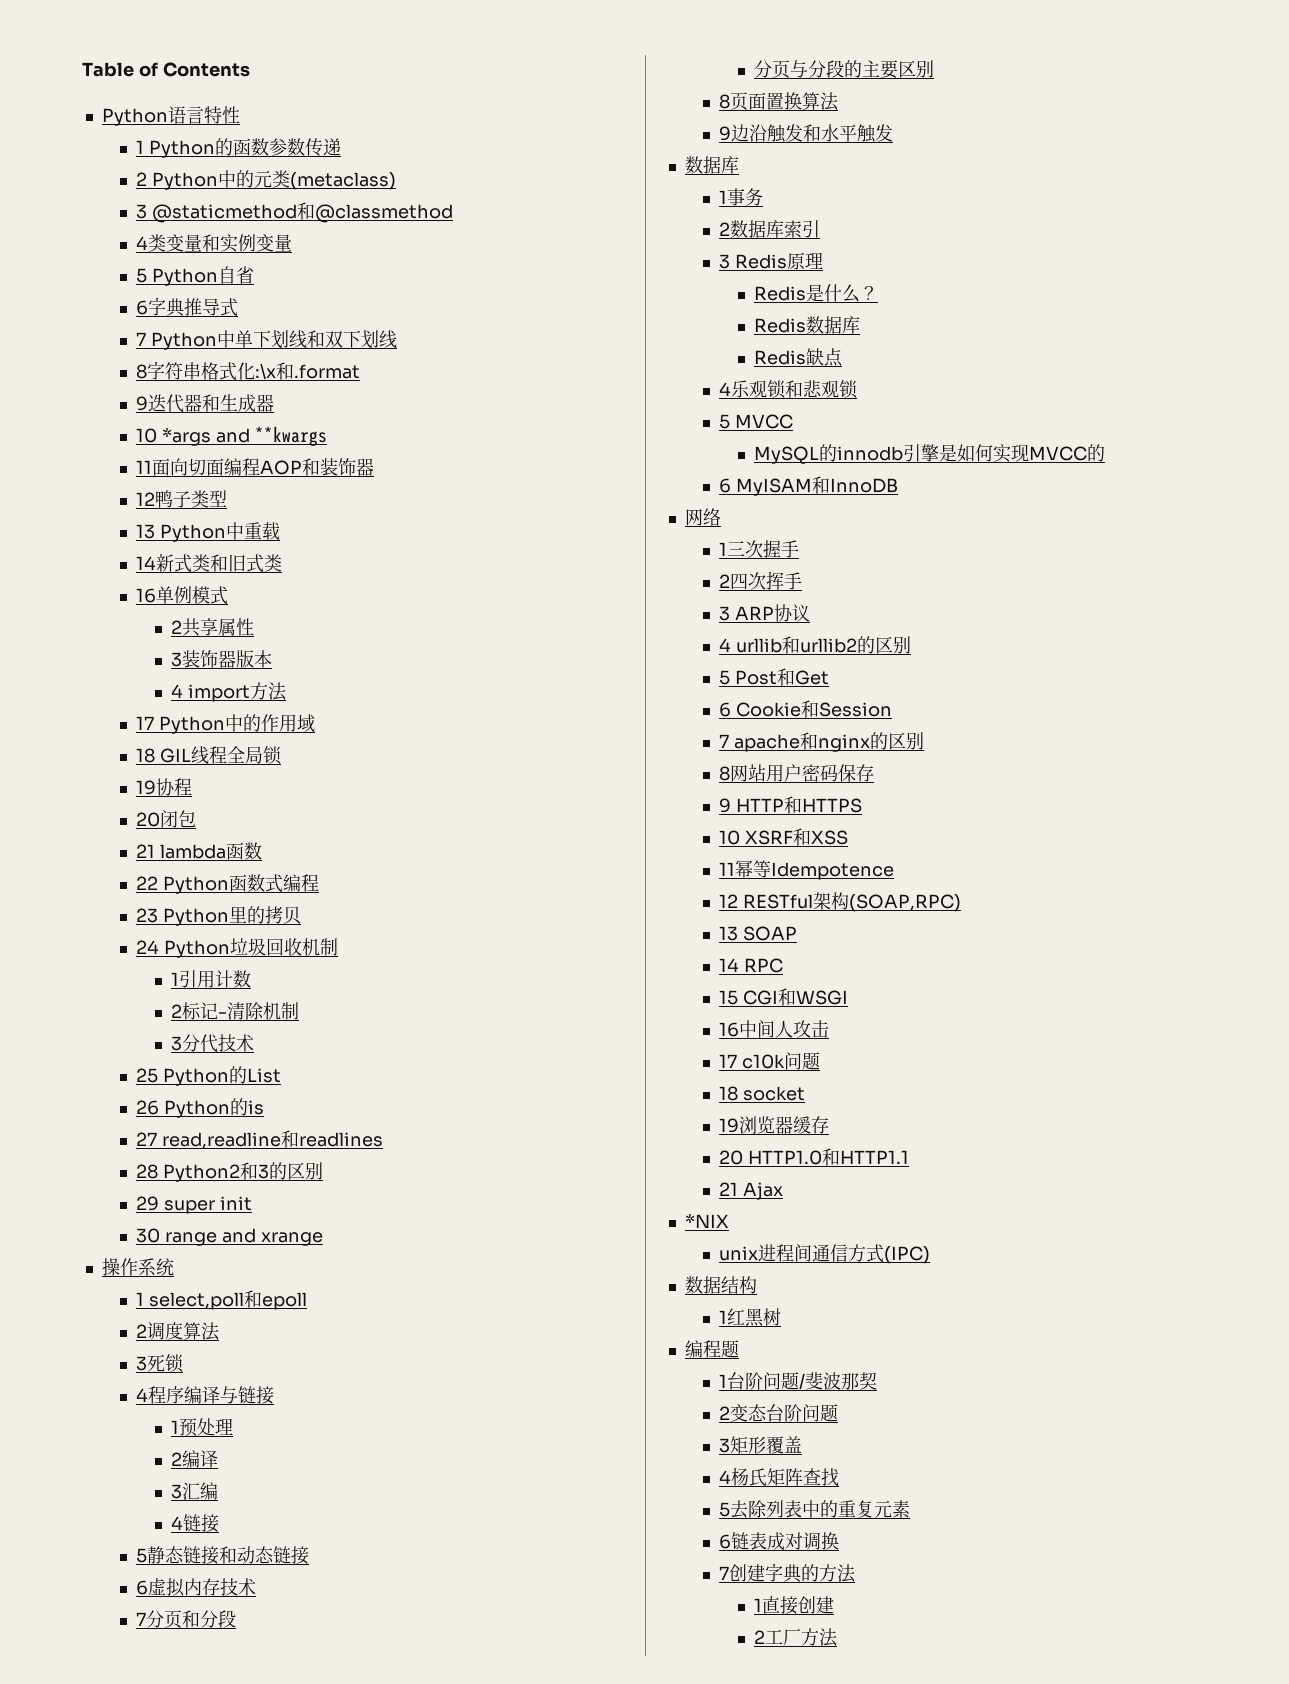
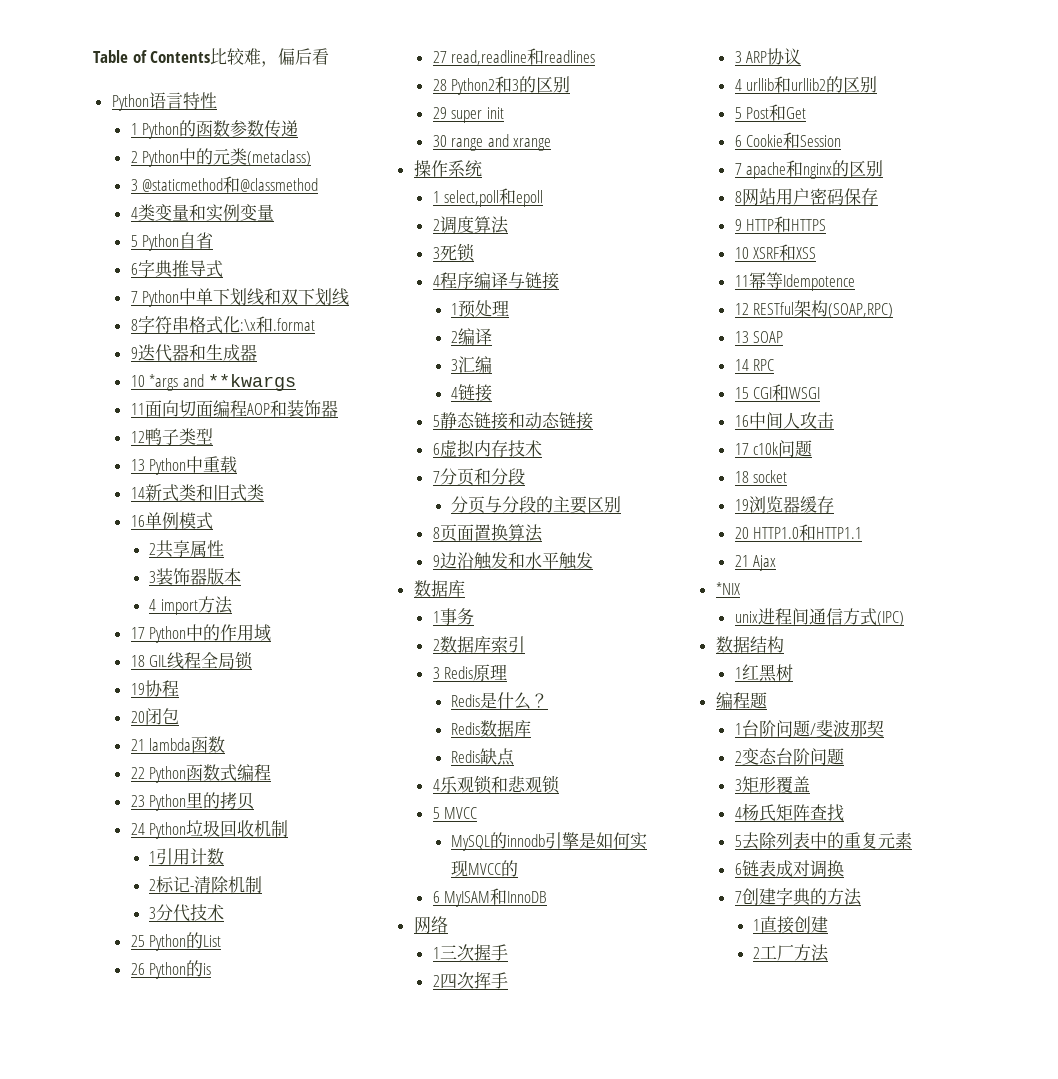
- Table of Contents
+ Table of Contents比较难，偏后看

